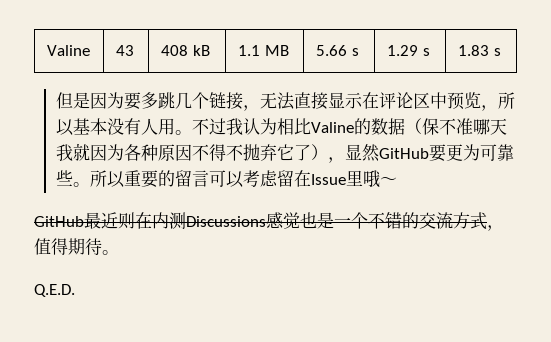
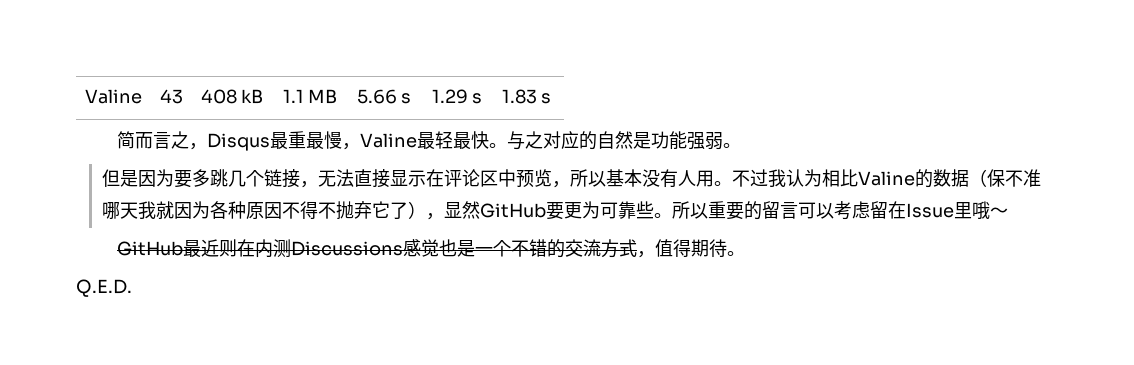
+ 简而言之，Disqus最重最慢，Valine最轻最快。与之对应的自然是功能强弱。

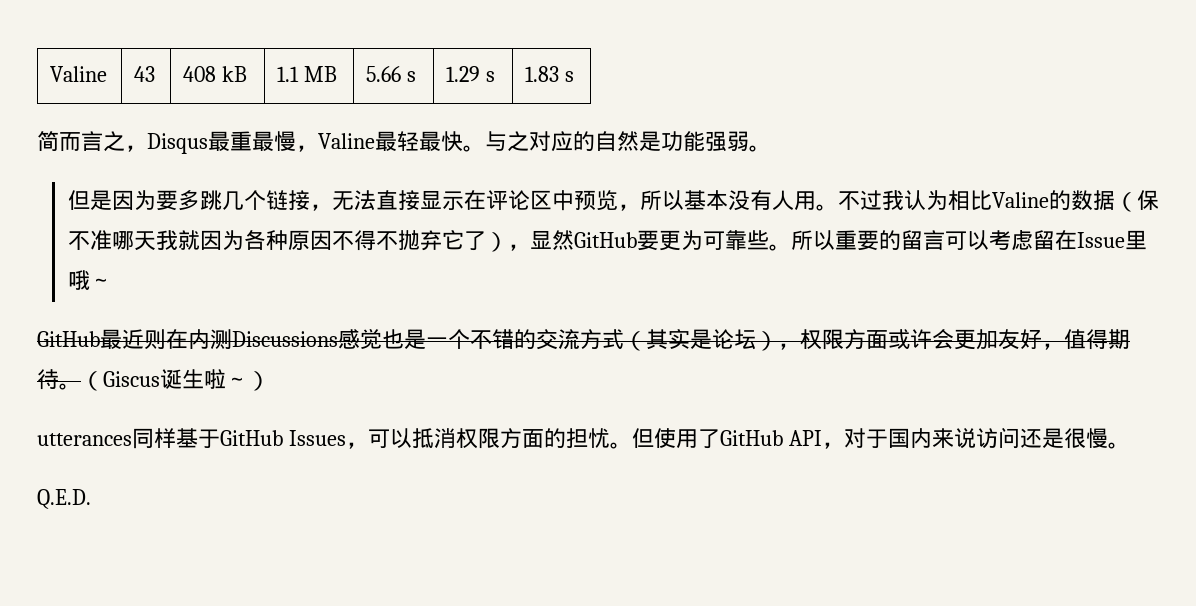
- GitHub最近则在内测Discussions感觉也是一个不错的交流方式，值得期待。
+ GitHub最近则在内测Discussions感觉也是一个不错的交流方式（其实是论坛），权限方面或许会更加友好，值得期待。（Giscus诞生啦～）
+ utterances同样基于GitHub Issues，可以抵消权限方面的担忧。但使用了GitHub API，对于国内来说访问还是很慢。

